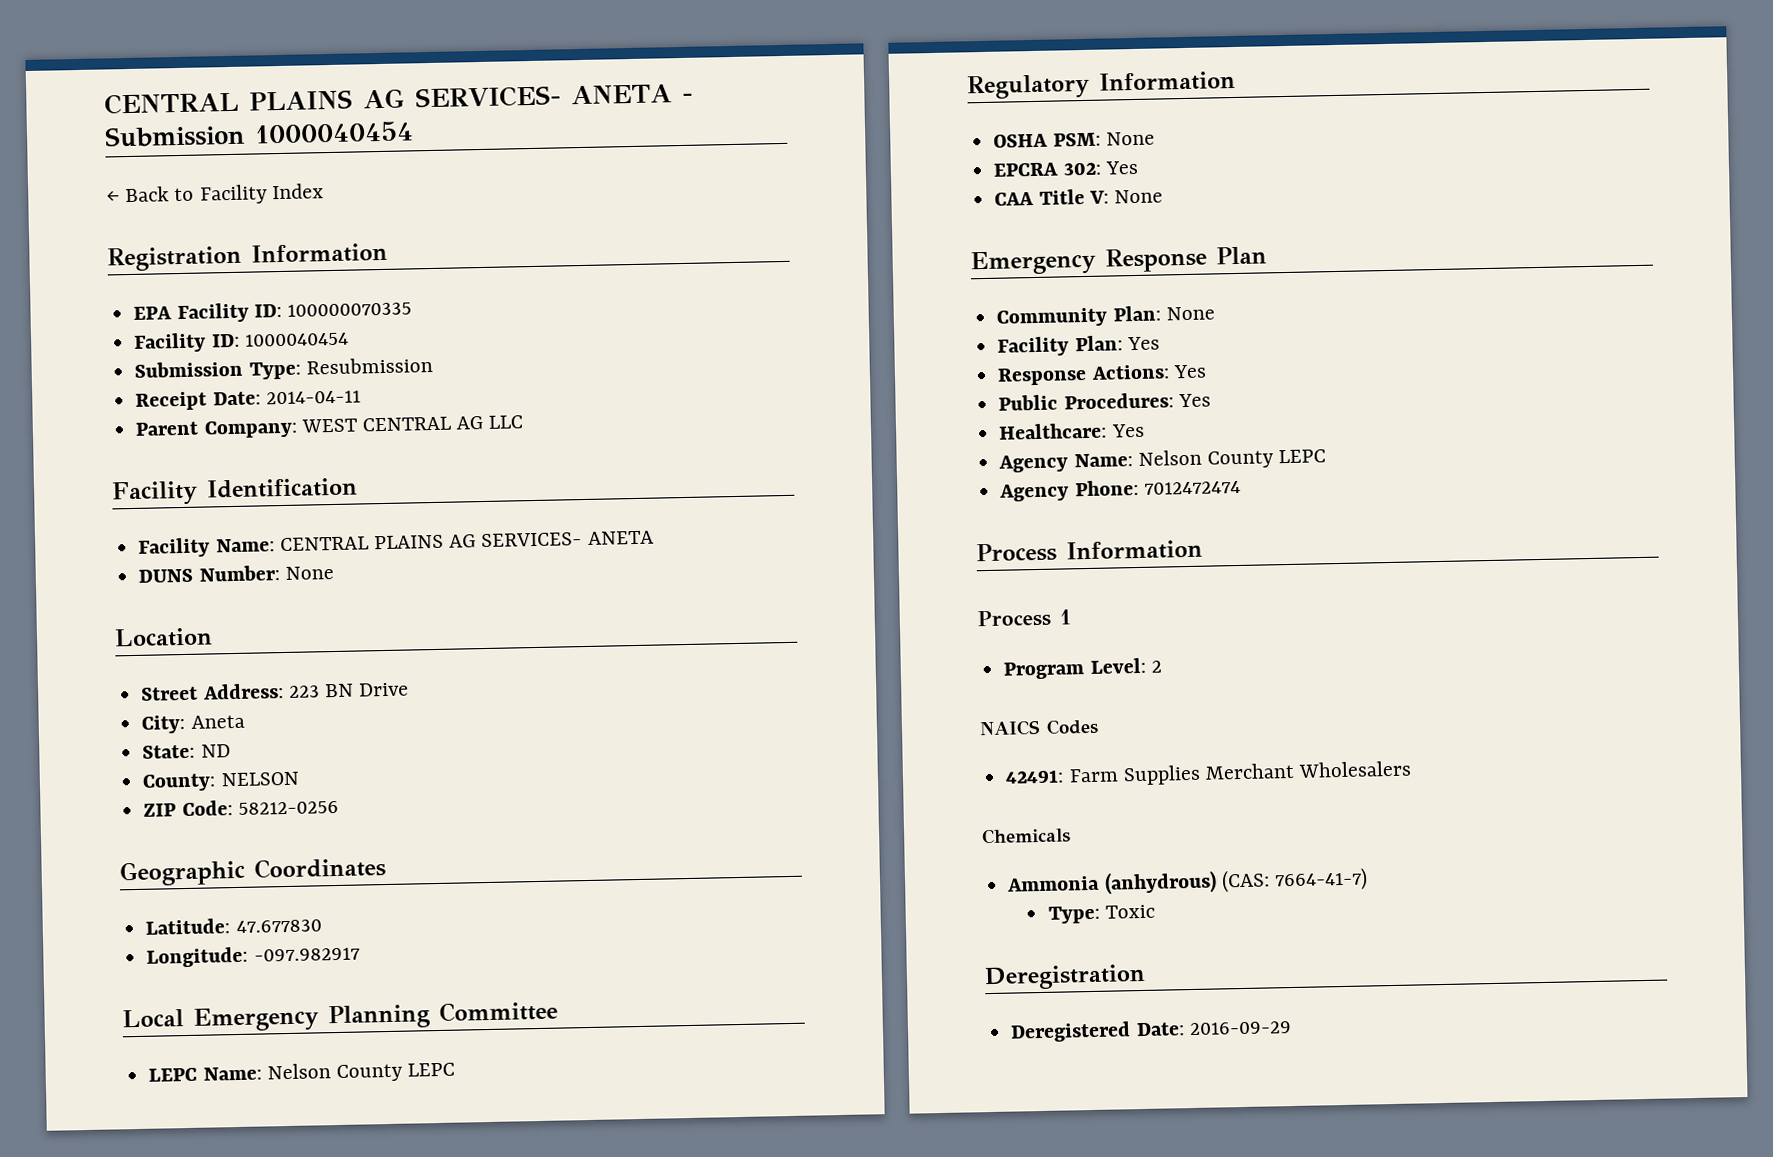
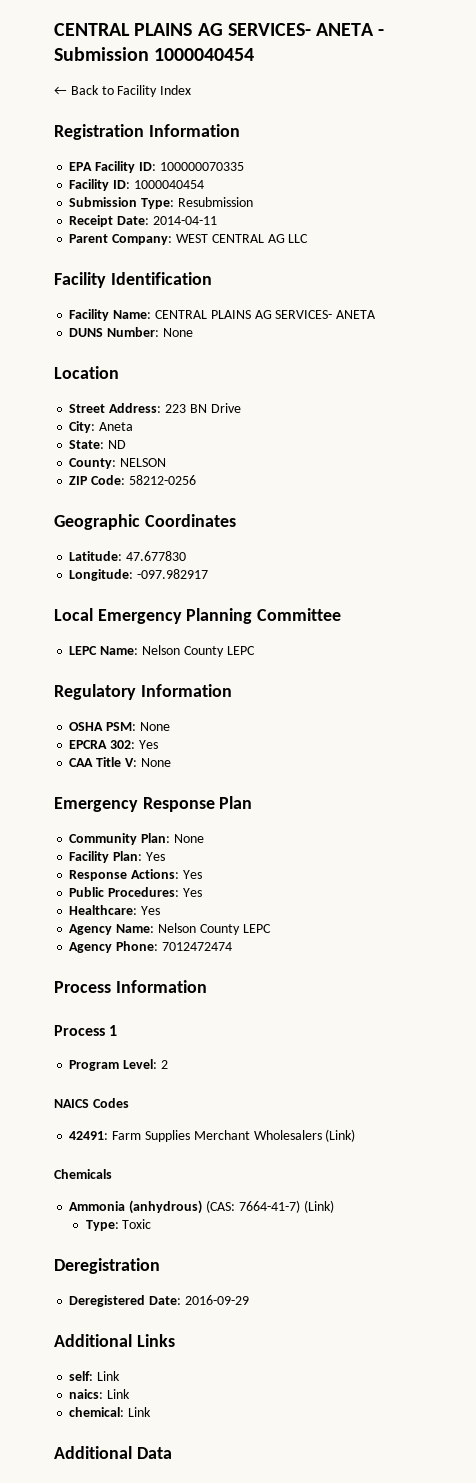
- 42491: Farm Supplies Merchant Wholesalers
+ 42491: Farm Supplies Merchant Wholesalers (Link)
- Ammonia (anhydrous) (CAS: 7664-41-7)
+ Ammonia (anhydrous) (CAS: 7664-41-7) (Link)
+ Additional Links
+ self: Link
+ naics: Link
+ chemical: Link
+ Additional Data

